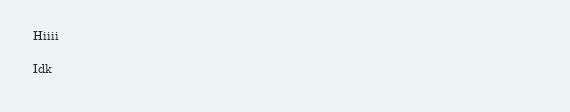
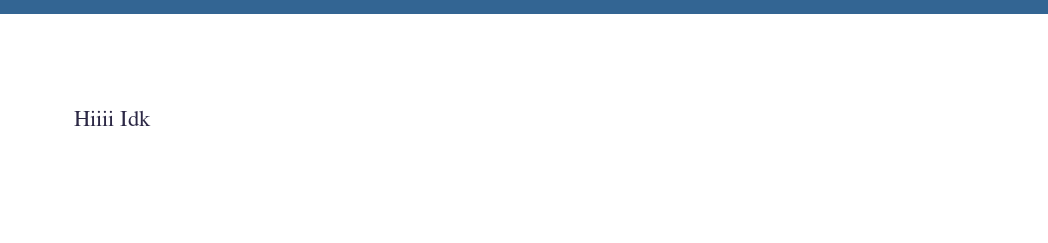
- Hiiii
- Idk
+ Hiiii Idk

